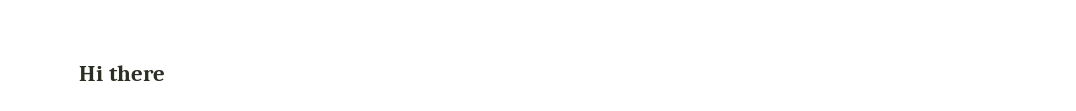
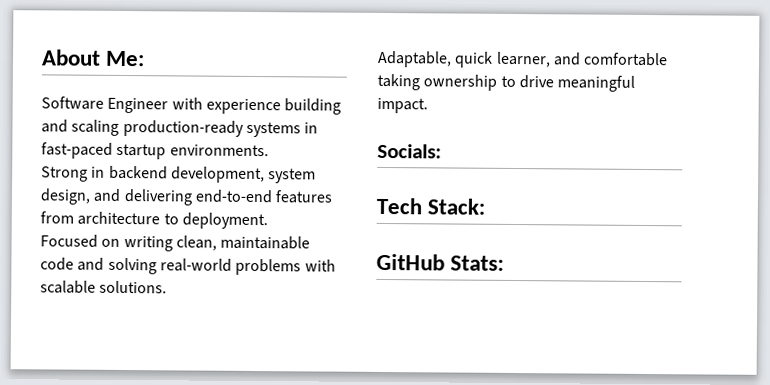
- Hi there
+ About Me:
+ Software Engineer with experience building and scaling production-ready systems in fast-paced startup environments.
+ Strong in backend development, system design, and delivering end-to-end features from architecture to deployment.
+ Focused on writing clean, maintainable code and solving real-world problems with scalable solutions.
+ Adaptable, quick learner, and comfortable taking ownership to drive meaningful impact.
+ Socials:
+ Tech Stack:
+ GitHub Stats:

